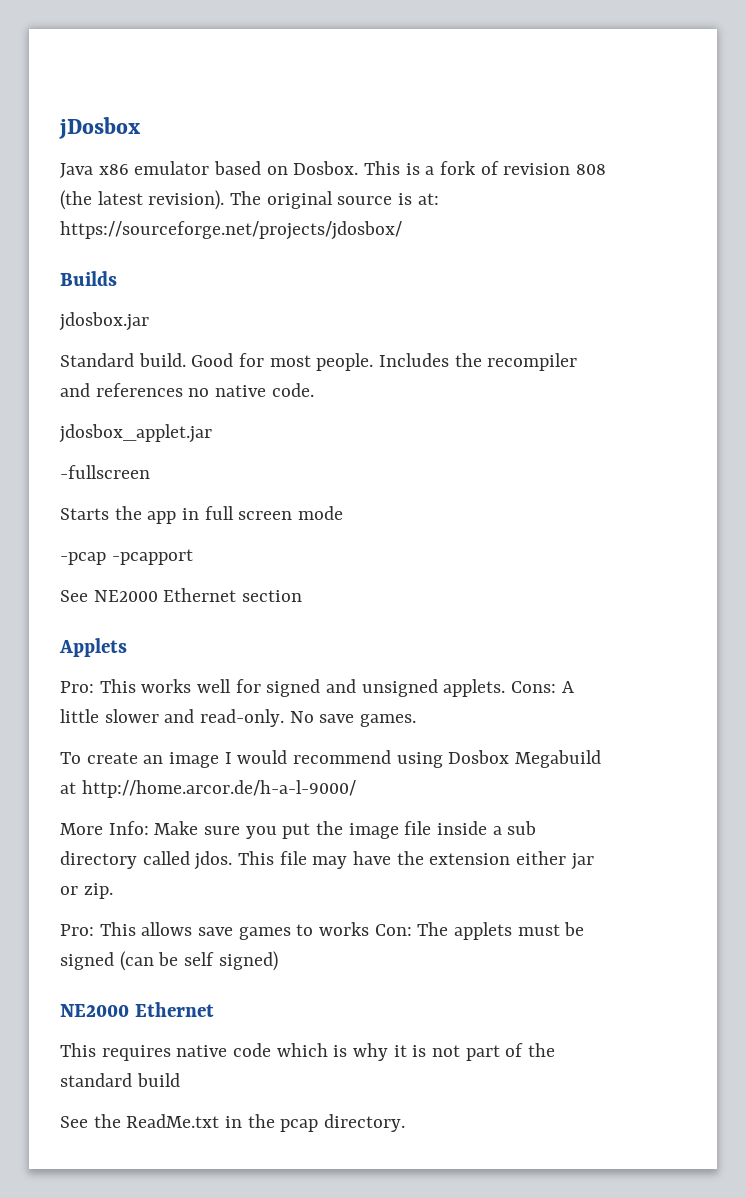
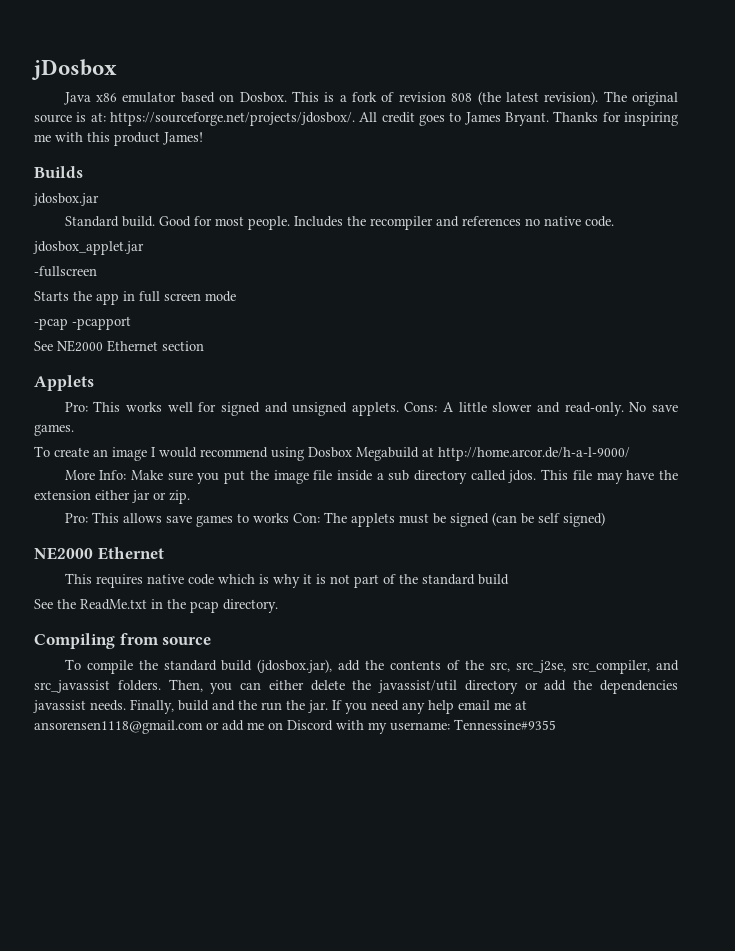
- The original source is at: https://sourceforge.net/projects/jdosbox/
+ The original source is at: https://sourceforge.net/projects/jdosbox/. All credit goes to James Bryant. Thanks for inspiring me with this product James!
+ Compiling from source
+ To compile the standard build (jdosbox.jar), add the contents of the src, src_j2se, src_compiler, and src_javassist folders. Then, you can either delete the javassist/util directory or add the dependencies javassist needs. Finally, build and the run the jar. If you need any help email me at ansorensen1118@gmail.com or add me on Discord with my username: Tennessine#9355

